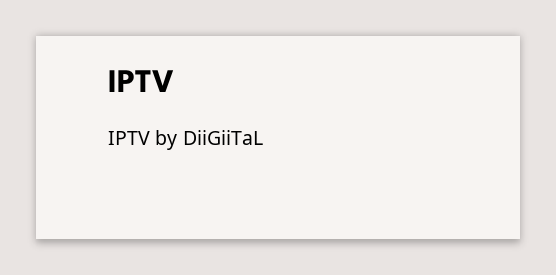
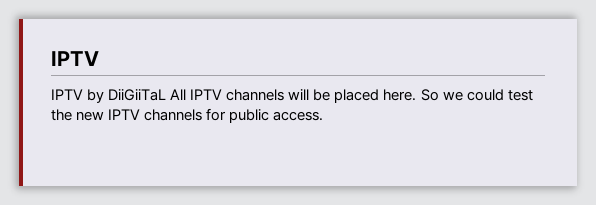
- IPTV by DiiGiiTaL
+ IPTV by DiiGiiTaL All IPTV channels will be placed here. So we could test the new IPTV channels for public access.

